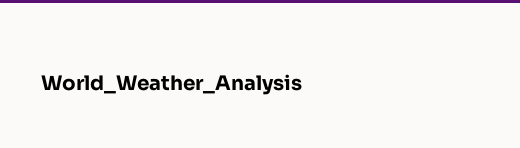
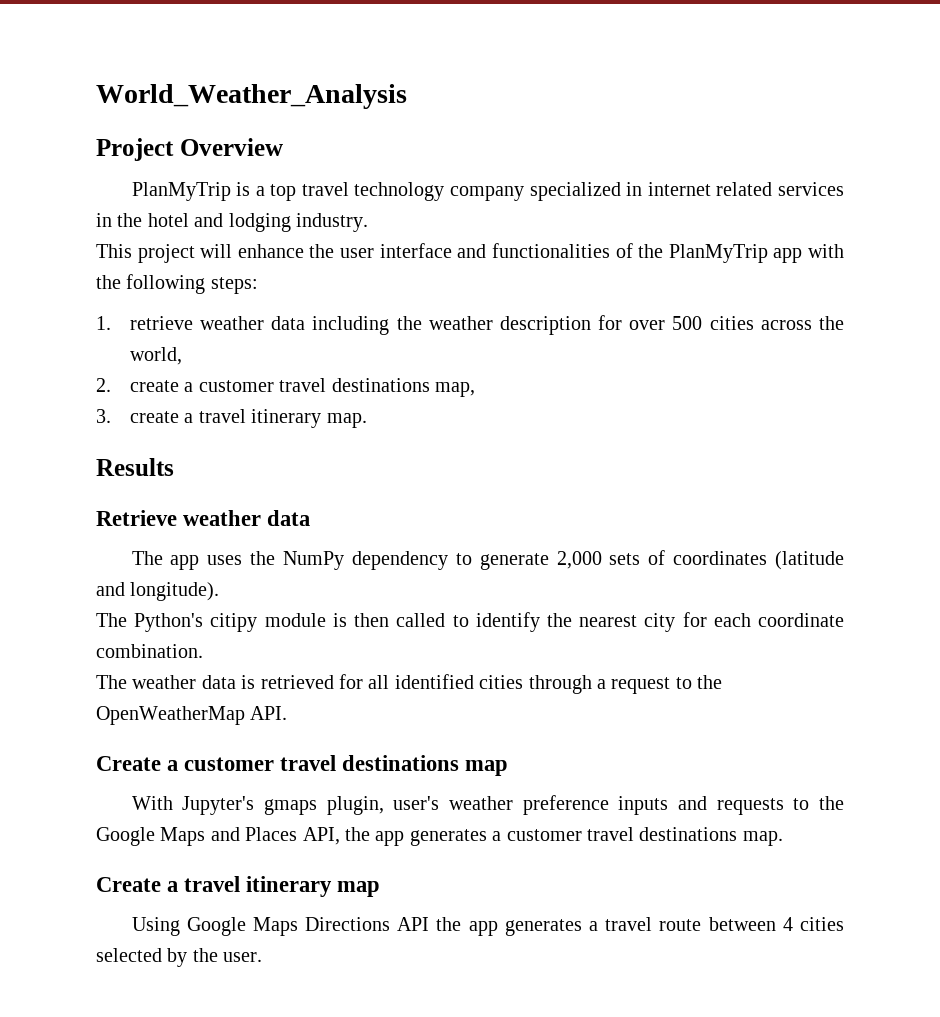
+ Project Overview
+ PlanMyTrip is a top travel technology company specialized in internet related services in the hotel and lodging industry.
+ This project will enhance the user interface and functionalities of the PlanMyTrip app with the following steps:
+ 1. retrieve weather data including the weather description for over 500 cities across the world,
+ 2. create a customer travel destinations map,
+ 3. create a travel itinerary map.
+ Results
+ Retrieve weather data
+ The app uses the NumPy dependency to generate 2,000 sets of coordinates (latitude and longitude).
+ The Python's citipy module is then called to identify the nearest city for each coordinate combination.
+ The weather data is retrieved for all identified cities through a request to the OpenWeatherMap API.
+ Create a customer travel destinations map
+ With Jupyter's gmaps plugin, user's weather preference inputs and requests to the Google Maps and Places API, the app generates a customer travel destinations map.
+ Create a travel itinerary map
+ Using Google Maps Directions API the app generates a travel route between 4 cities selected by the user.

